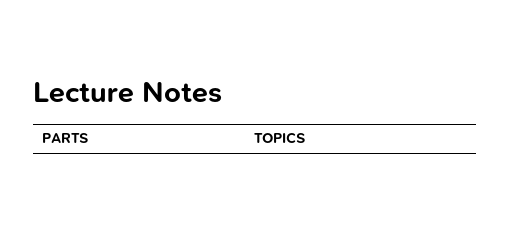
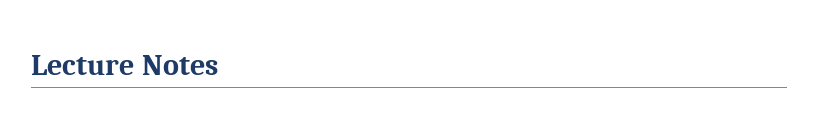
- PARTS | TOPICS

